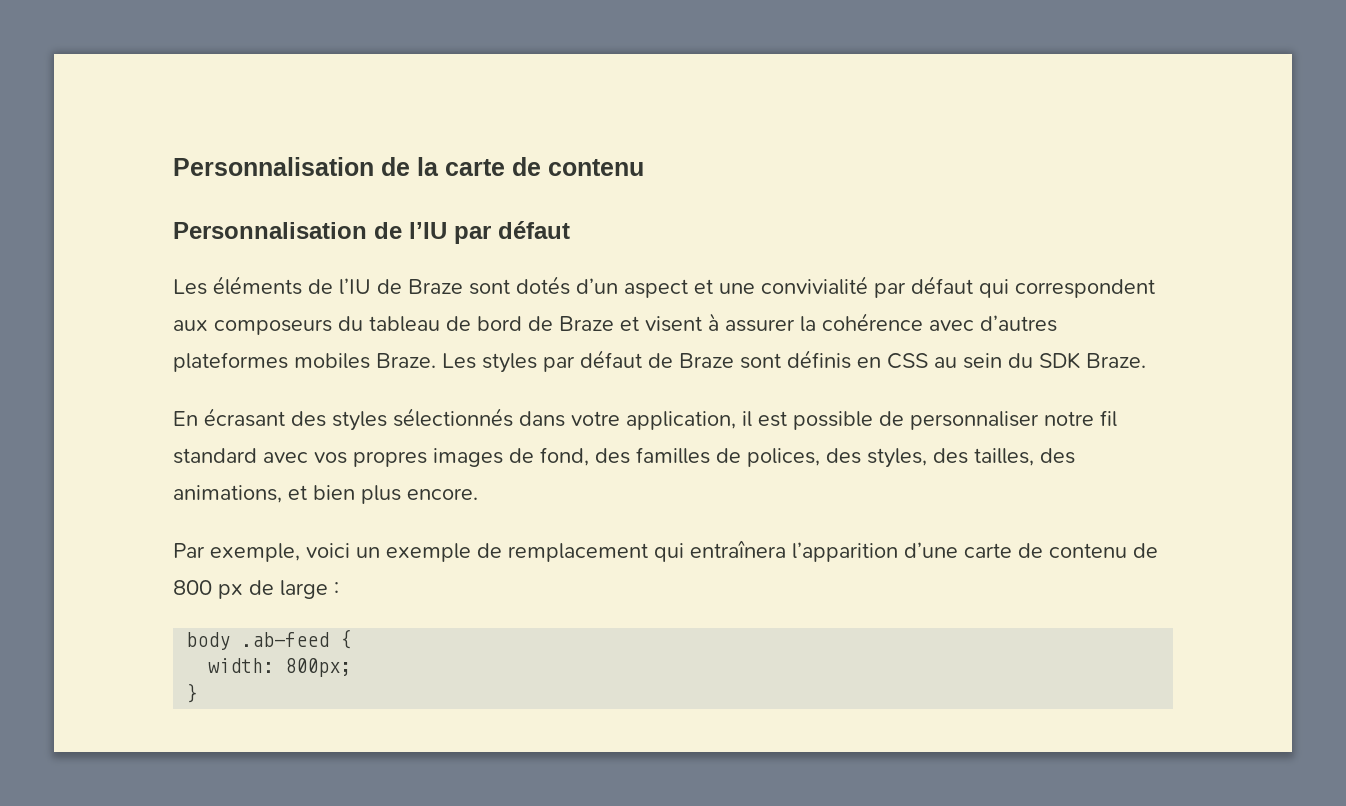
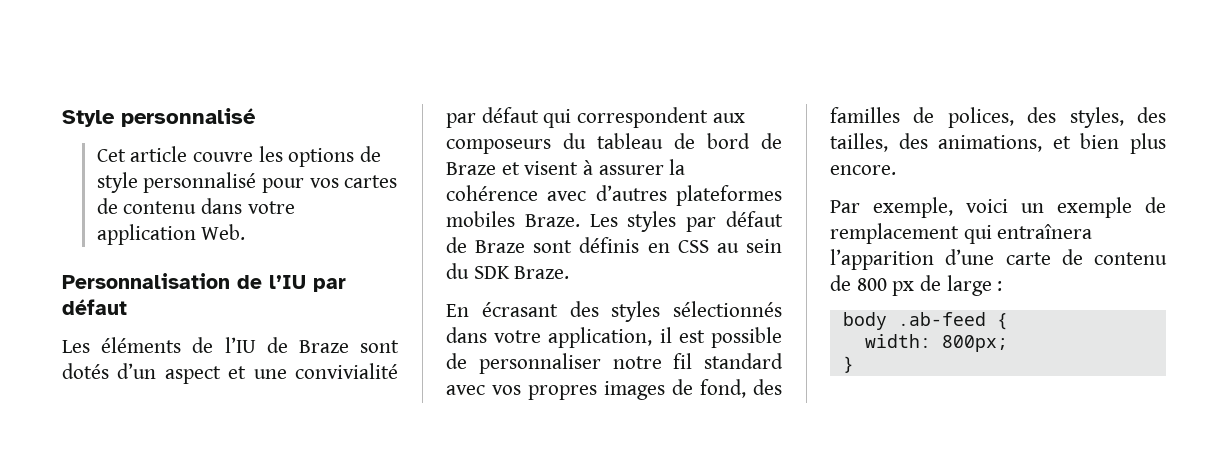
- Personnalisation de la carte de contenu
+ Style personnalisé
+ Cet article couvre les options de style personnalisé pour vos cartes de contenu dans votre application Web.

